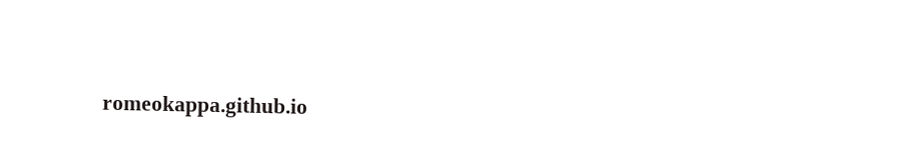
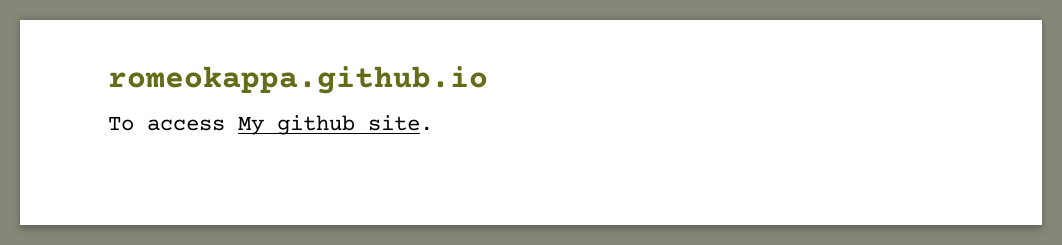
+ To access My github site.

